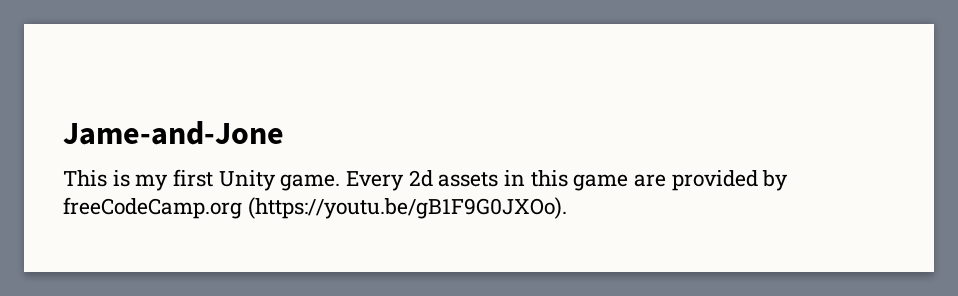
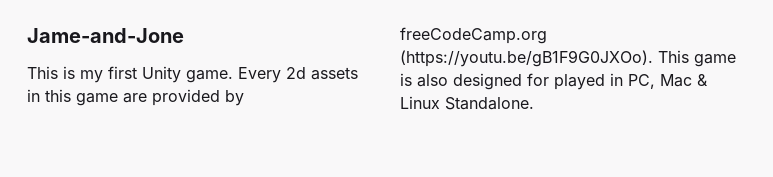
- Every 2d assets in this game are provided by freeCodeCamp.org (https://youtu.be/gB1F9G0JXOo).
+ Every 2d assets in this game are provided by freeCodeCamp.org (https://youtu.be/gB1F9G0JXOo). This game is also designed for played in PC, Mac & Linux Standalone.

